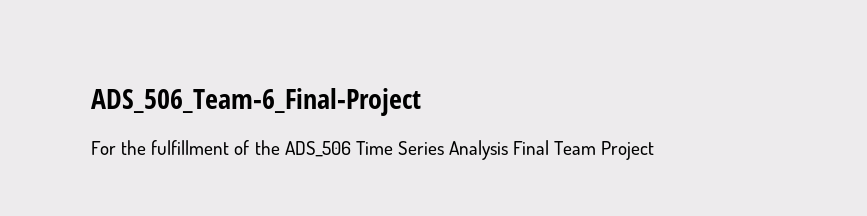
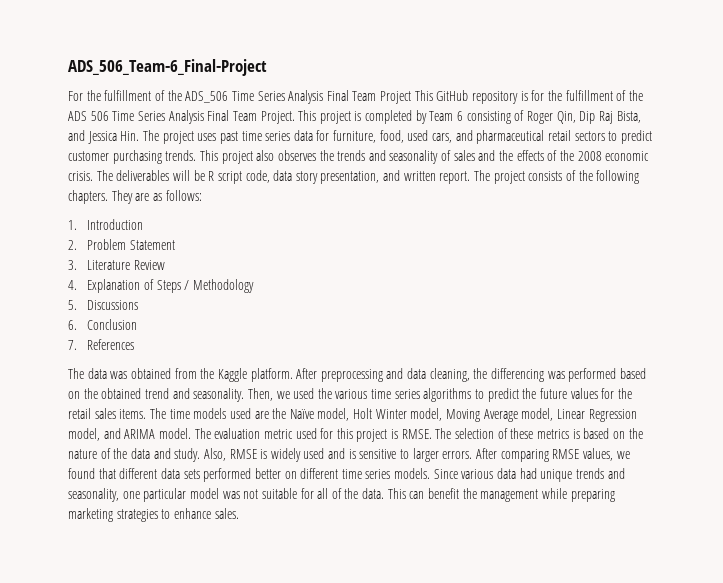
- For the fulfillment of the ADS_506 Time Series Analysis Final Team Project
+ For the fulfillment of the ADS_506 Time Series Analysis Final Team Project This GitHub repository is for the fulfillment of the ADS 506 Time Series Analysis Final Team Project. This project is completed by Team 6 consisting of Roger Qin, Dip Raj Bista, and Jessica Hin. The project uses past time series data for furniture, food, used cars, and pharmaceutical retail sectors to predict customer purchasing trends. This project also observes the trends and seasonality of sales and the effects of the 2008 economic crisis. The deliverables will be R script code, data story presentation, and written report. The project consists of the following chapters. They are as follows:
+ 1. Introduction
+ 2. Problem Statement
+ 3. Literature Review
+ 4. Explanation of Steps / Methodology
+ 5. Discussions
+ 6. Conclusion
+ 7. References
+ The data was obtained from the Kaggle platform. After preprocessing and data cleaning, the differencing was performed based on the obtained trend and seasonality. Then, we used the various time series algorithms to predict the future values for the retail sales items. The time models used are the Naïve model, Holt Winter model, Moving Average model, Linear Regression model, and ARIMA model. The evaluation metric used for this project is RMSE. The selection of these metrics is based on the nature of the data and study. Also, RMSE is widely used and is sensitive to larger errors. After comparing RMSE values, we found that different data sets performed better on different time series models. Since various data had unique trends and seasonality, one particular model was not suitable for all of the data. This can benefit the management while preparing marketing strategies to enhance sales.

